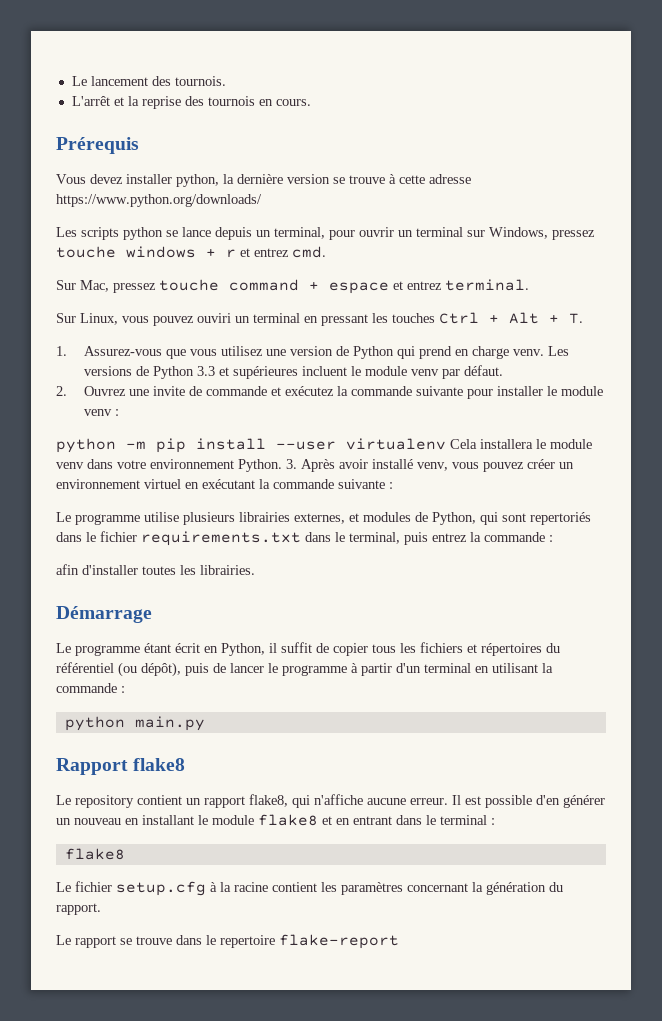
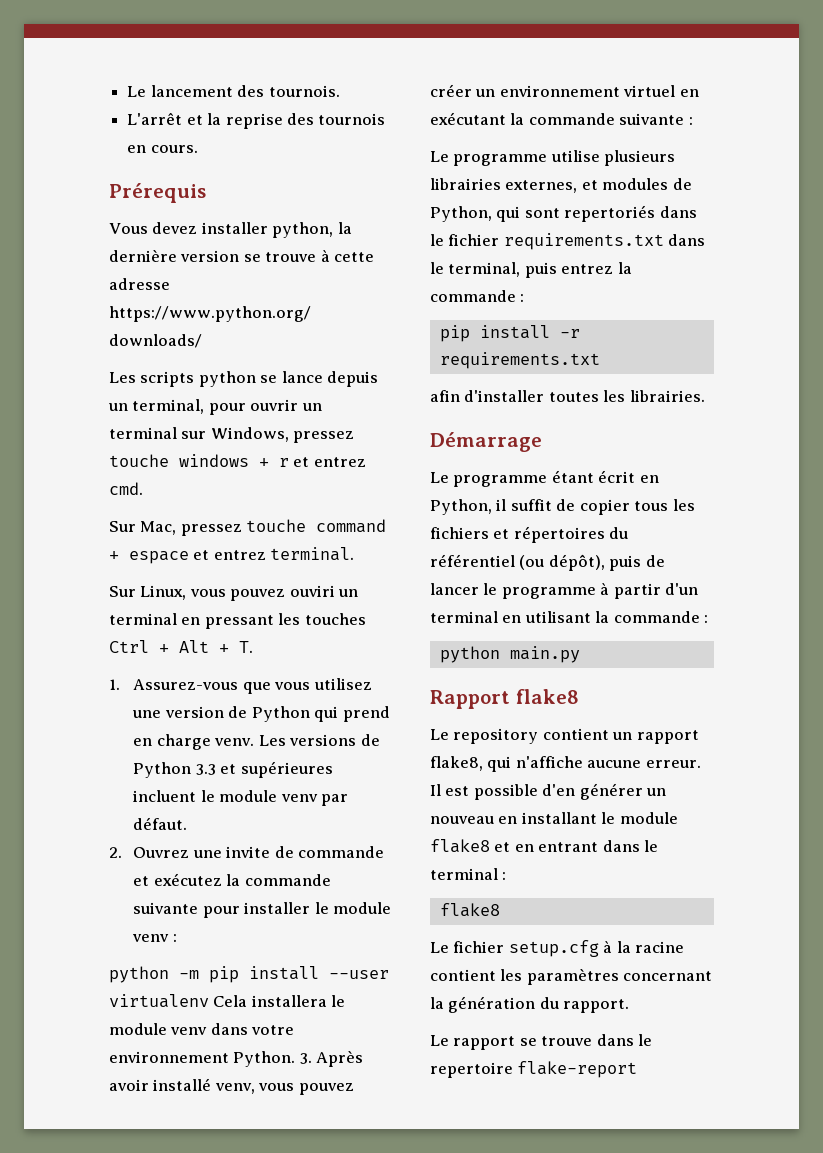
+ pip install -r requirements.txt

